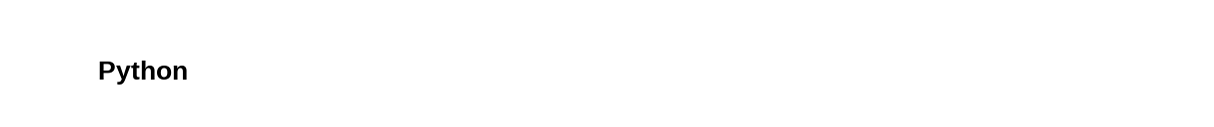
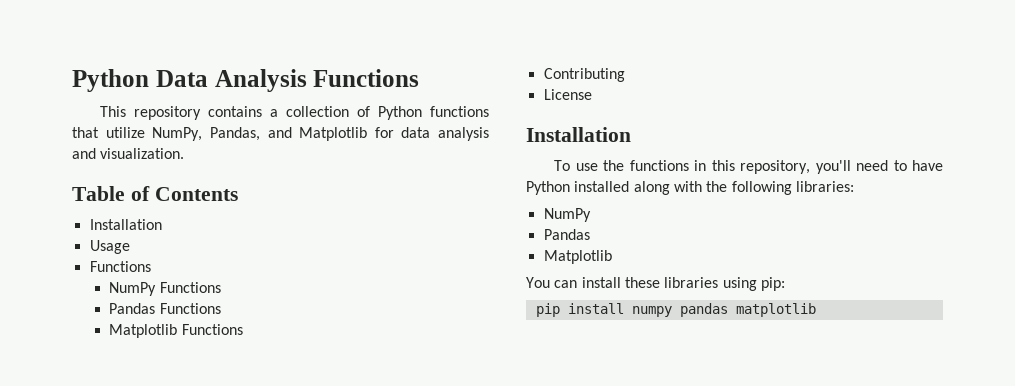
- Python
+ Python Data Analysis Functions
+ This repository contains a collection of Python functions that utilize NumPy, Pandas, and Matplotlib for data analysis and visualization.
+ Table of Contents
+ Installation
+ Usage
+ Functions
+ NumPy Functions
+ Pandas Functions
+ Matplotlib Functions
+ Contributing
+ License
+ Installation
+ To use the functions in this repository, you'll need to have Python installed along with the following libraries:
+ NumPy
+ Pandas
+ Matplotlib
+ You can install these libraries using pip:
+ pip install numpy pandas matplotlib

